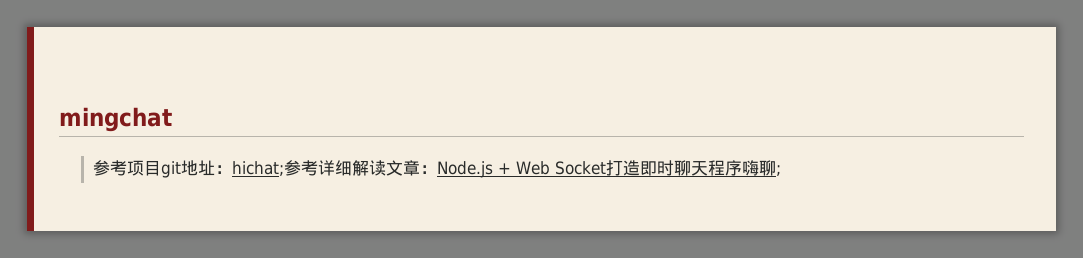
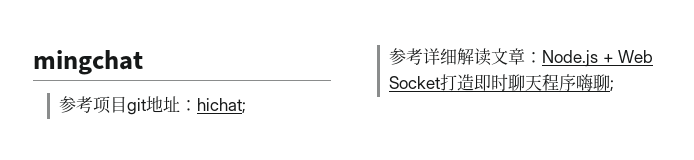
- 参考项目git地址：hichat;参考详细解读文章：Node.js + Web Socket打造即时聊天程序嗨聊;
+ 参考项目git地址：hichat;
+ 参考详细解读文章：Node.js + Web Socket打造即时聊天程序嗨聊;

